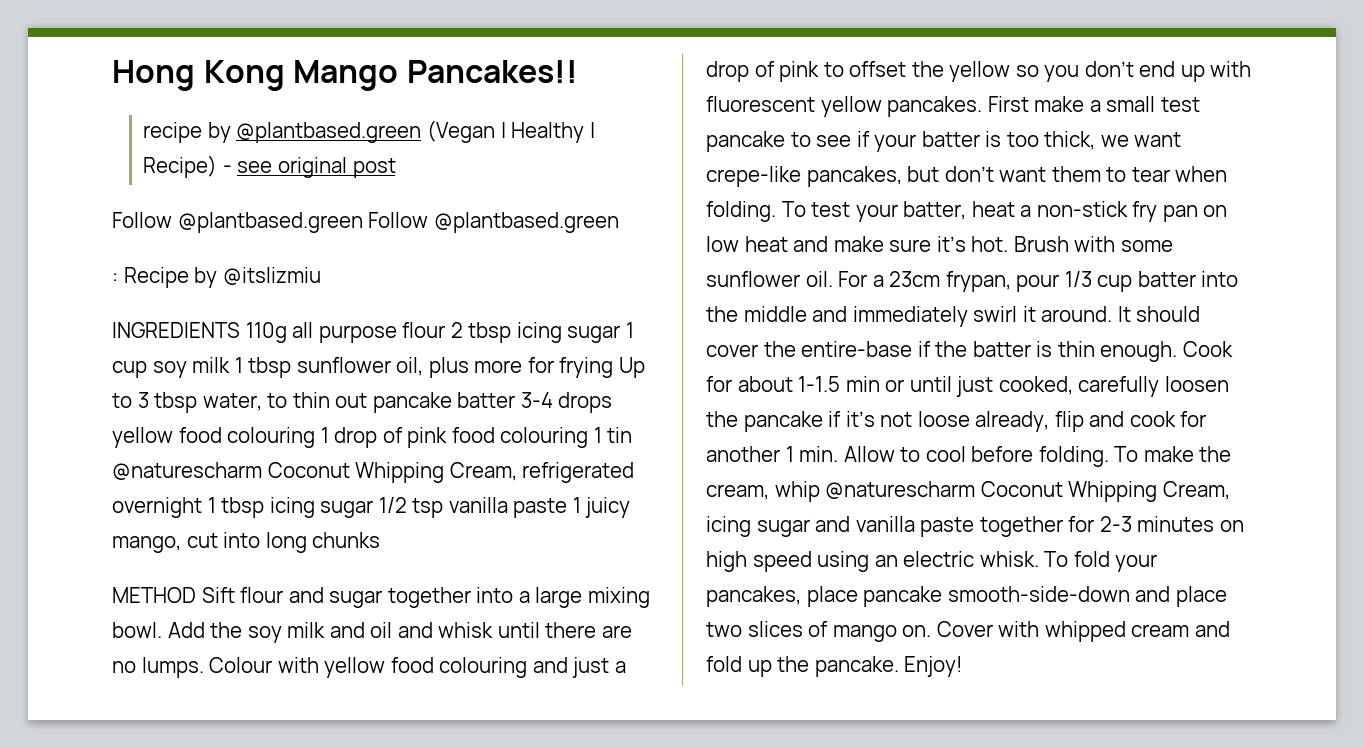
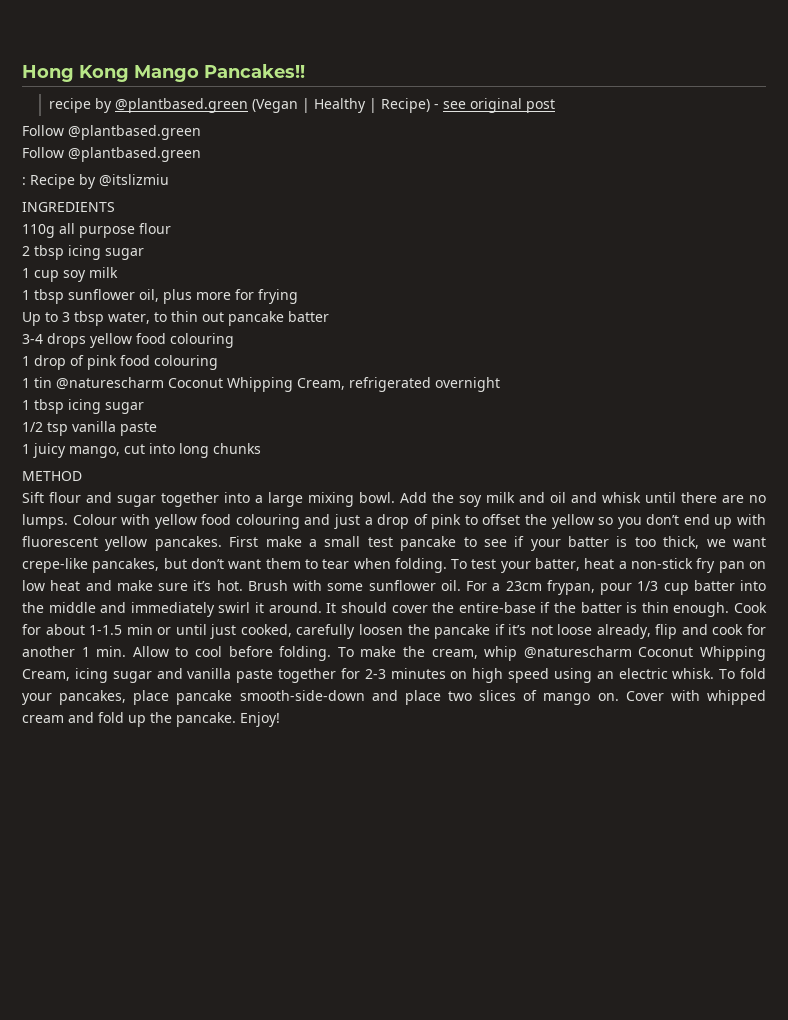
  recipe by @plantbased.green (Vegan | Healthy | Recipe) - see original post
- Follow @plantbased.green Follow @plantbased.green
+ Follow @plantbased.green
+ Follow @plantbased.green
- INGREDIENTS 110g all purpose flour 2 tbsp icing sugar 1 cup soy milk 1 tbsp sunflower oil, plus more for frying Up to 3 tbsp water, to thin out pancake batter 3-4 drops yellow food colouring 1 drop of pink food colouring 1 tin @naturescharm Coconut Whipping Cream, refrigerated overnight 1 tbsp icing sugar 1/2 tsp vanilla paste 1 juicy mango, cut into long chunks
+ INGREDIENTS
+ 110g all purpose flour
+ 2 tbsp icing sugar
+ 1 cup soy milk
+ 1 tbsp sunflower oil, plus more for frying
+ Up to 3 tbsp water, to thin out pancake batter
+ 3-4 drops yellow food colouring
+ 1 drop of pink food colouring
+ 1 tin @naturescharm Coconut Whipping Cream, refrigerated overnight
+ 1 tbsp icing sugar
+ 1/2 tsp vanilla paste
+ 1 juicy mango, cut into long chunks
- METHOD Sift flour and sugar together into a large mixing bowl.
+ METHOD
+ Sift flour and sugar together into a large mixing bowl.

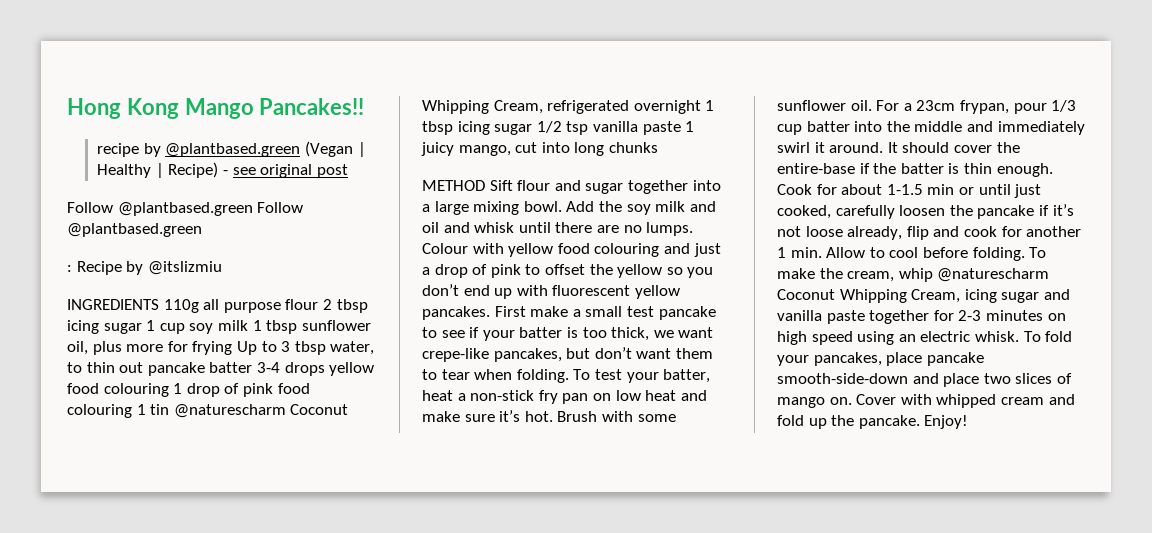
  recipe by @plantbased.green (Vegan | Healthy | Recipe) - see original post
- Follow @plantbased.green
- Follow @plantbased.green
+ Follow @plantbased.green Follow @plantbased.green
- INGREDIENTS
- 110g all purpose flour
- 2 tbsp icing sugar
- 1 cup soy milk
- 1 tbsp sunflower oil, plus more for frying
- Up to 3 tbsp water, to thin out pancake batter
- 3-4 drops yellow food colouring
- 1 drop of pink food colouring
- 1 tin @naturescharm Coconut Whipping Cream, refrigerated overnight
- 1 tbsp icing sugar
- 1/2 tsp vanilla paste
- 1 juicy mango, cut into long chunks
+ INGREDIENTS 110g all purpose flour 2 tbsp icing sugar 1 cup soy milk 1 tbsp sunflower oil, plus more for frying Up to 3 tbsp water, to thin out pancake batter 3-4 drops yellow food colouring 1 drop of pink food colouring 1 tin @naturescharm Coconut Whipping Cream, refrigerated overnight 1 tbsp icing sugar 1/2 tsp vanilla paste 1 juicy mango, cut into long chunks
- METHOD
- Sift flour and sugar together into a large mixing bowl.
+ METHOD Sift flour and sugar together into a large mixing bowl.

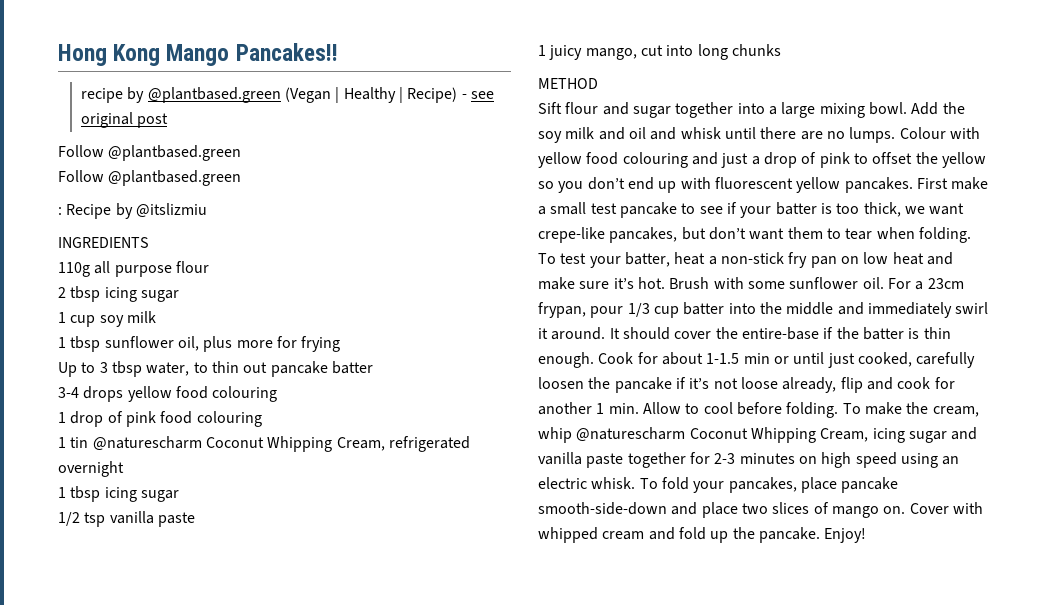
  recipe by @plantbased.green (Vegan | Healthy | Recipe) - see original post
- Follow @plantbased.green Follow @plantbased.green
+ Follow @plantbased.green
+ Follow @plantbased.green
- INGREDIENTS 110g all purpose flour 2 tbsp icing sugar 1 cup soy milk 1 tbsp sunflower oil, plus more for frying Up to 3 tbsp water, to thin out pancake batter 3-4 drops yellow food colouring 1 drop of pink food colouring 1 tin @naturescharm Coconut Whipping Cream, refrigerated overnight 1 tbsp icing sugar 1/2 tsp vanilla paste 1 juicy mango, cut into long chunks
+ INGREDIENTS
+ 110g all purpose flour
+ 2 tbsp icing sugar
+ 1 cup soy milk
+ 1 tbsp sunflower oil, plus more for frying
+ Up to 3 tbsp water, to thin out pancake batter
+ 3-4 drops yellow food colouring
+ 1 drop of pink food colouring
+ 1 tin @naturescharm Coconut Whipping Cream, refrigerated overnight
+ 1 tbsp icing sugar
+ 1/2 tsp vanilla paste
+ 1 juicy mango, cut into long chunks
- METHOD Sift flour and sugar together into a large mixing bowl.
+ METHOD
+ Sift flour and sugar together into a large mixing bowl.

